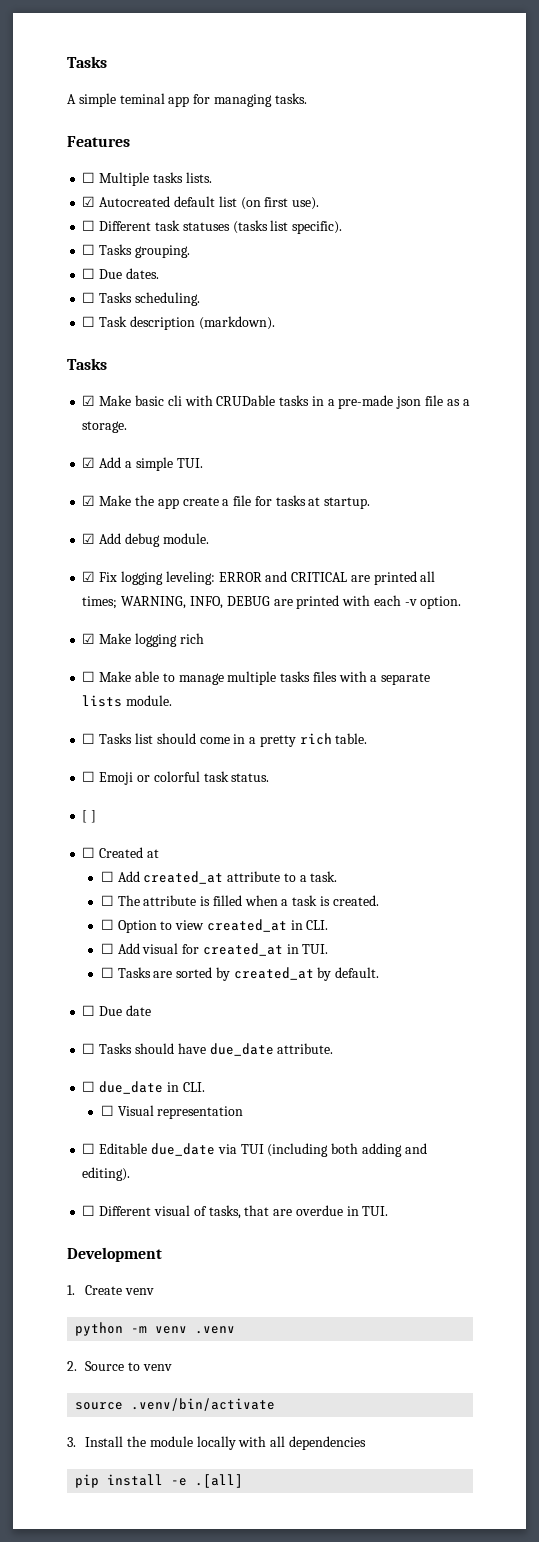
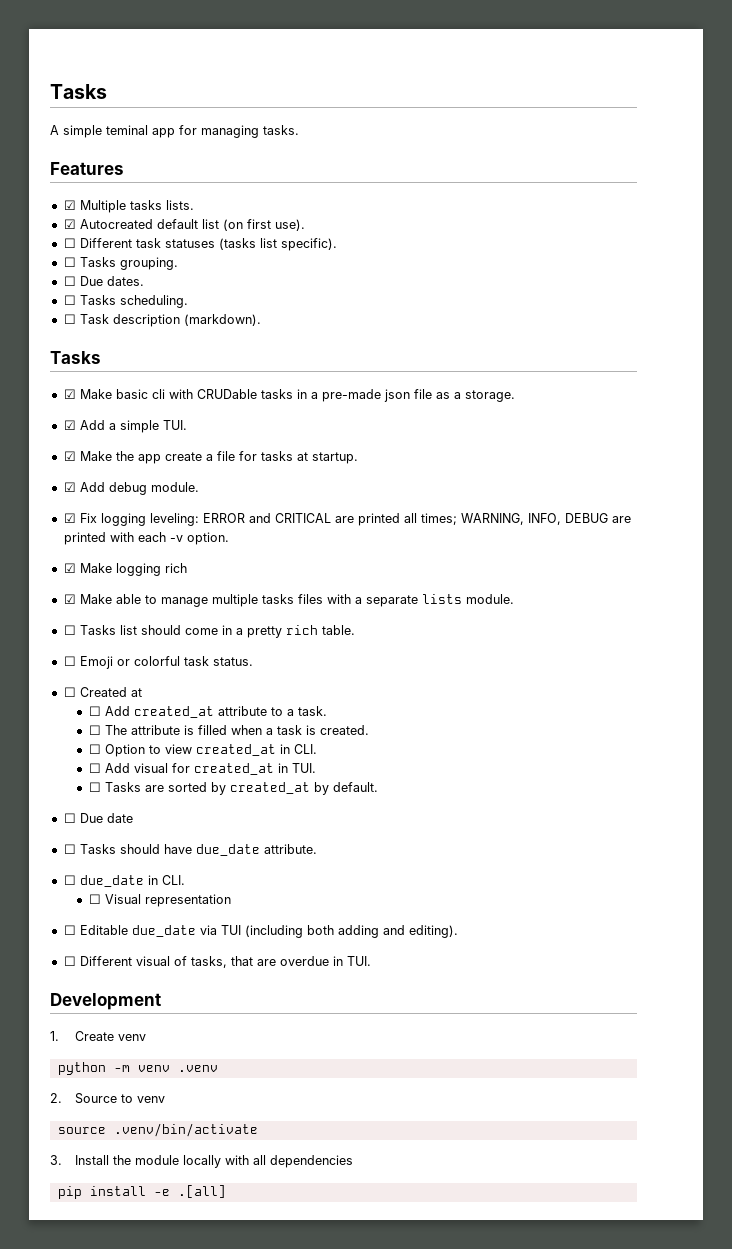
- ☐ Multiple tasks lists.
+ ☑ Multiple tasks lists.
- ☐ Make able to manage multiple tasks files with a separate lists module.
+ ☑ Make able to manage multiple tasks files with a separate lists module.
- [ ]

